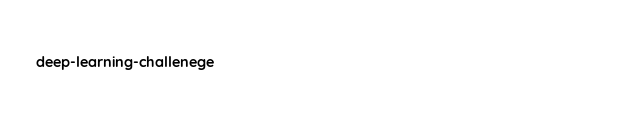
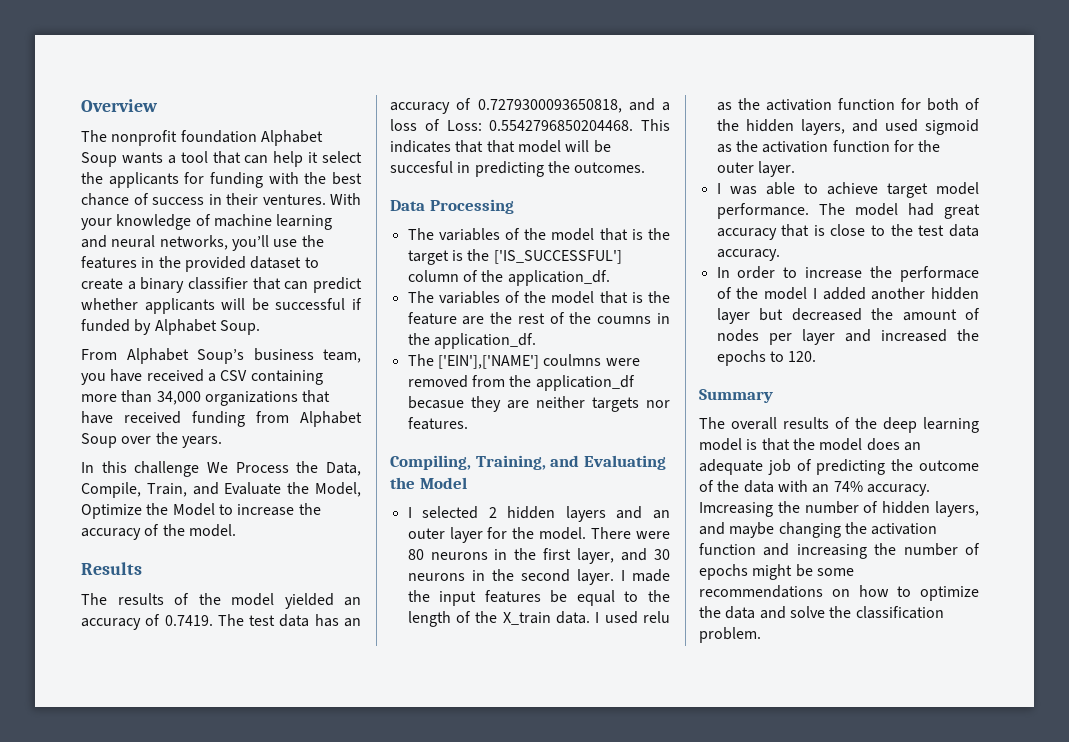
- deep-learning-challenege
+ Overview
+ The nonprofit foundation Alphabet Soup wants a tool that can help it select the applicants for funding with the best chance of success in their ventures. With your knowledge of machine learning and neural networks, you’ll use the features in the provided dataset to create a binary classifier that can predict whether applicants will be successful if funded by Alphabet Soup.
+ From Alphabet Soup’s business team, you have received a CSV containing more than 34,000 organizations that have received funding from Alphabet Soup over the years.
+ In this challenge We Process the Data, Compile, Train, and Evaluate the Model, Optimize the Model to increase the accuracy of the model.
+ Results
+ The results of the model yielded an accuracy of 0.7419. The test data has an accuracy of 0.7279300093650818, and a loss of Loss: 0.5542796850204468. This indicates that that model will be succesful in predicting the outcomes.
+ Data Processing
+ The variables of the model that is the target is the ['IS_SUCCESSFUL'] column of the application_df.
+ The variables of the model that is the feature are the rest of the coumns in the application_df.
+ The ['EIN'],['NAME'] coulmns were removed from the application_df becasue they are neither targets nor features.
+ Compiling, Training, and Evaluating the Model
+ I selected 2 hidden layers and an outer layer for the model. There were 80 neurons in the first layer, and 30 neurons in the second layer. I made the input features be equal to the length of the X_train data. I used relu as the activation function for both of the hidden layers, and used sigmoid as the activation function for the outer layer.
+ I was able to achieve target model performance. The model had great accuracy that is close to the test data accuracy.
+ In order to increase the performace of the model I added another hidden layer but decreased the amount of nodes per layer and increased the epochs to 120.
+ Summary
+ The overall results of the deep learning model is that the model does an adequate job of predicting the outcome of the data with an 74% accuracy. Imcreasing the number of hidden layers, and maybe changing the activation function and increasing the number of epochs might be some recommendations on how to optimize the data and solve the classification problem.

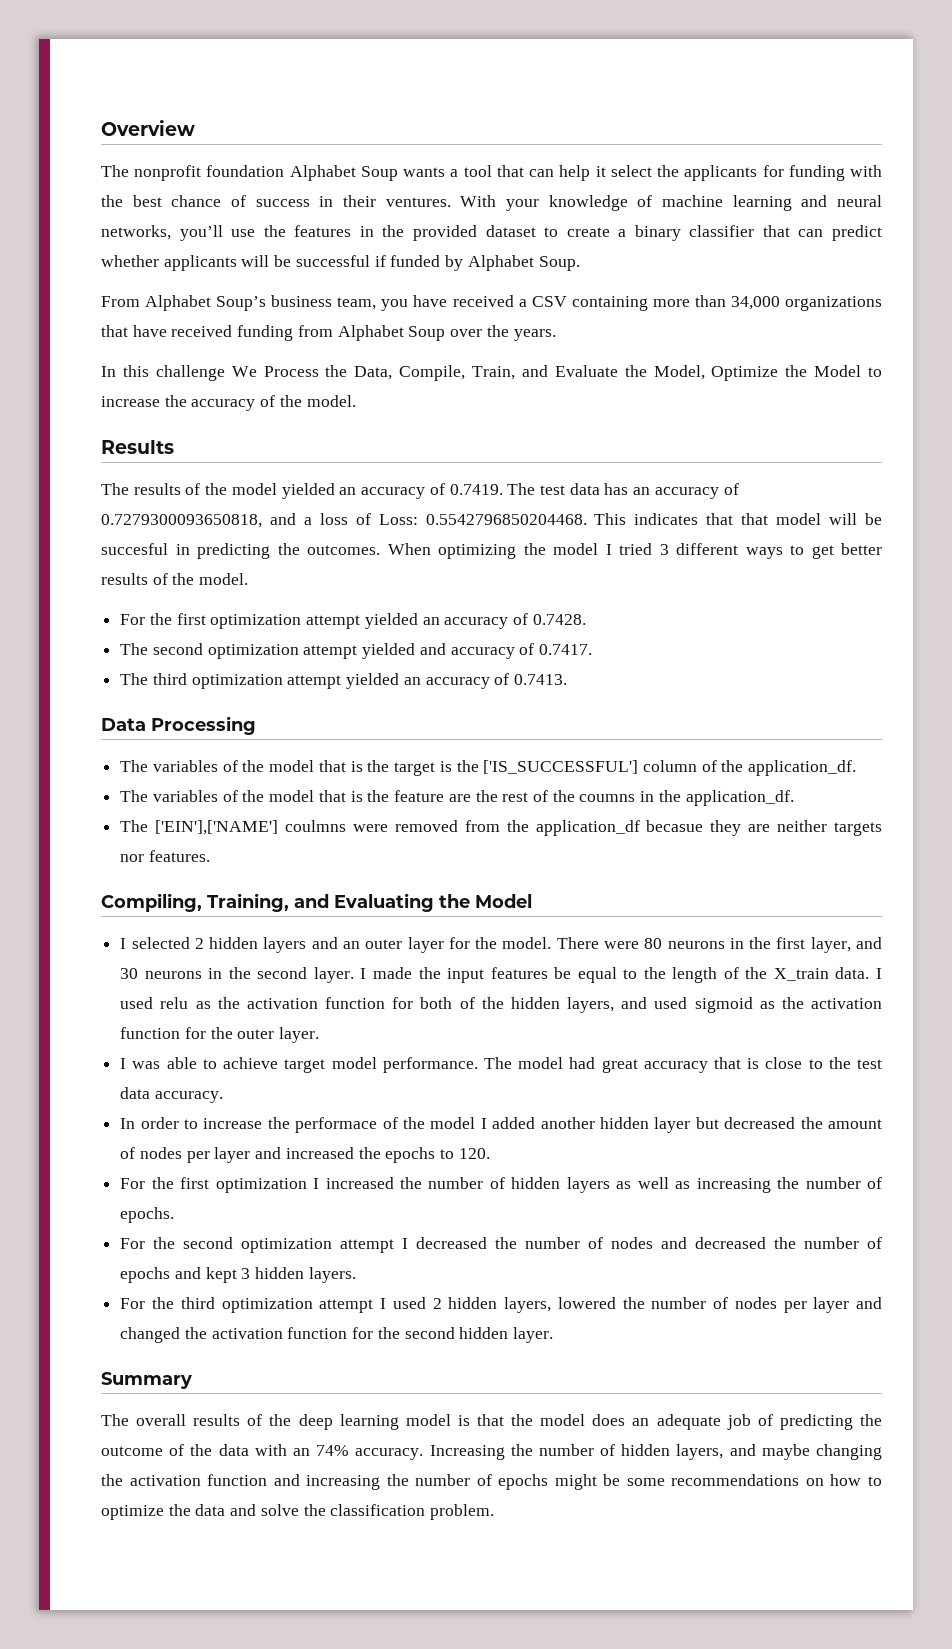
+ When optimizing the model I tried 3 different ways to get better results of the model.
+ For the first optimization attempt yielded an accuracy of 0.7428.
+ The second optimization attempt yielded and accuracy of 0.7417.
+ The third optimization attempt yielded an accuracy of 0.7413.
+ For the first optimization I increased the number of hidden layers as well as increasing the number of epochs.
+ For the second optimization attempt I decreased the number of nodes and decreased the number of epochs and kept 3 hidden layers.
+ For the third optimization attempt I used 2 hidden layers, lowered the number of nodes per layer and changed the activation function for the second hidden layer.
- Imcreasing the number of hidden layers, and maybe changing the activation function and increasing the number of epochs might be some recommendations on how to optimize the data and solve the classification problem.
+ Increasing the number of hidden layers, and maybe changing the activation function and increasing the number of epochs might be some recommendations on how to optimize the data and solve the classification problem.

